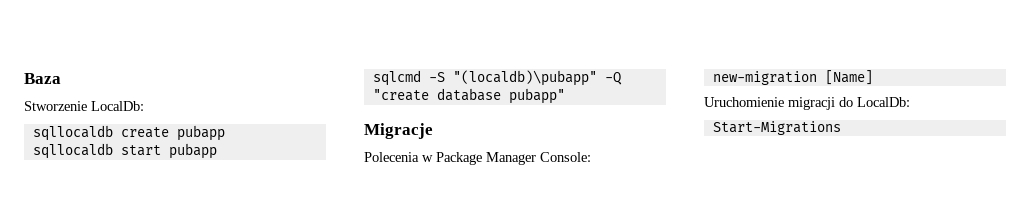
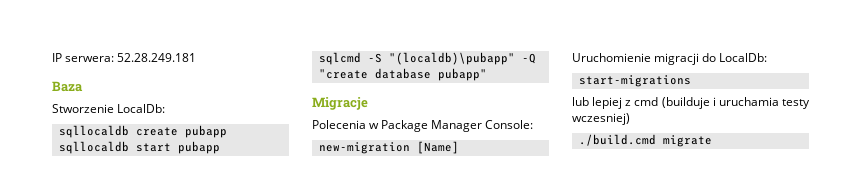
+ IP serwera: 52.28.249.181
- Start-Migrations
+ start-migrations
+ lub lepiej z cmd (builduje i uruchamia testy wczesniej)
+ ./build.cmd migrate

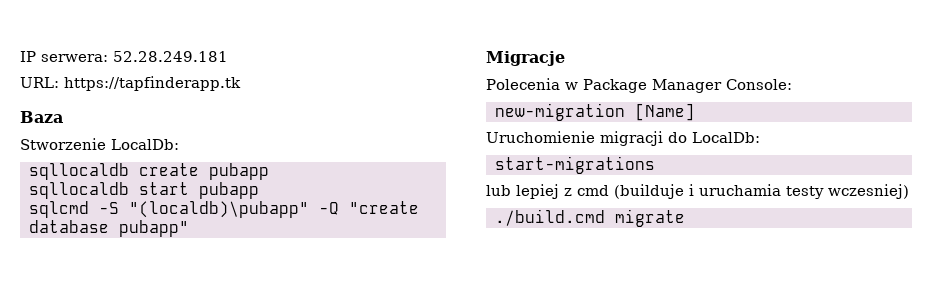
+ URL: https://tapfinderapp.tk

